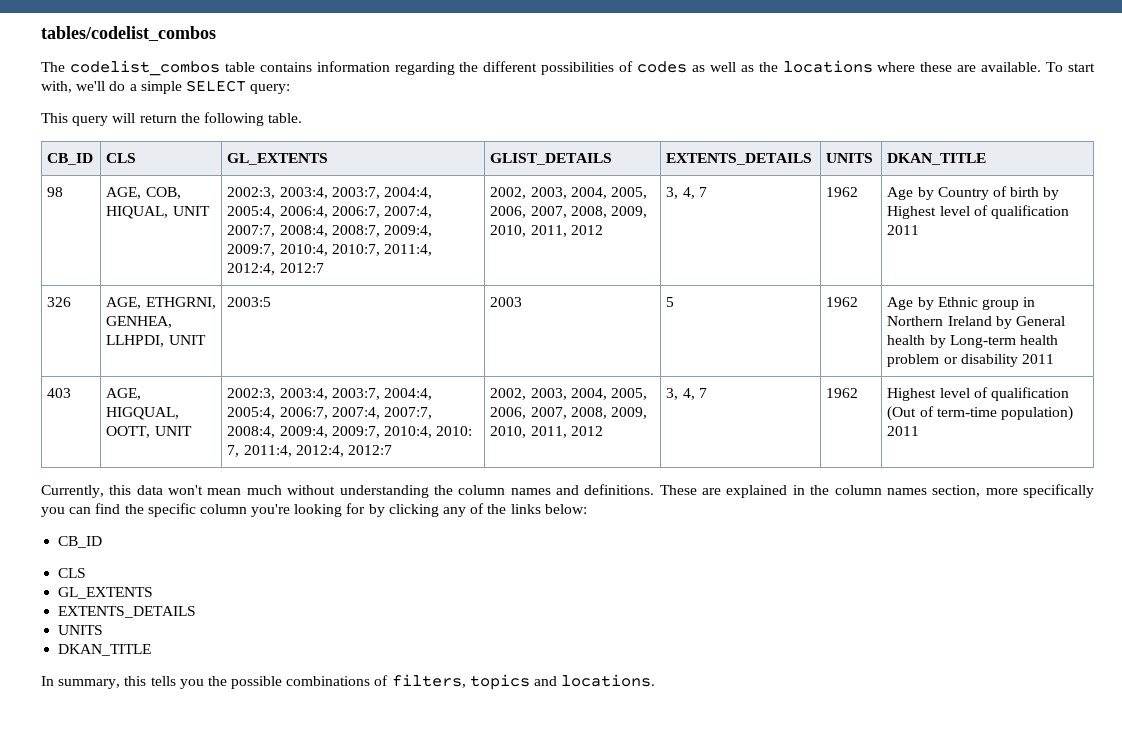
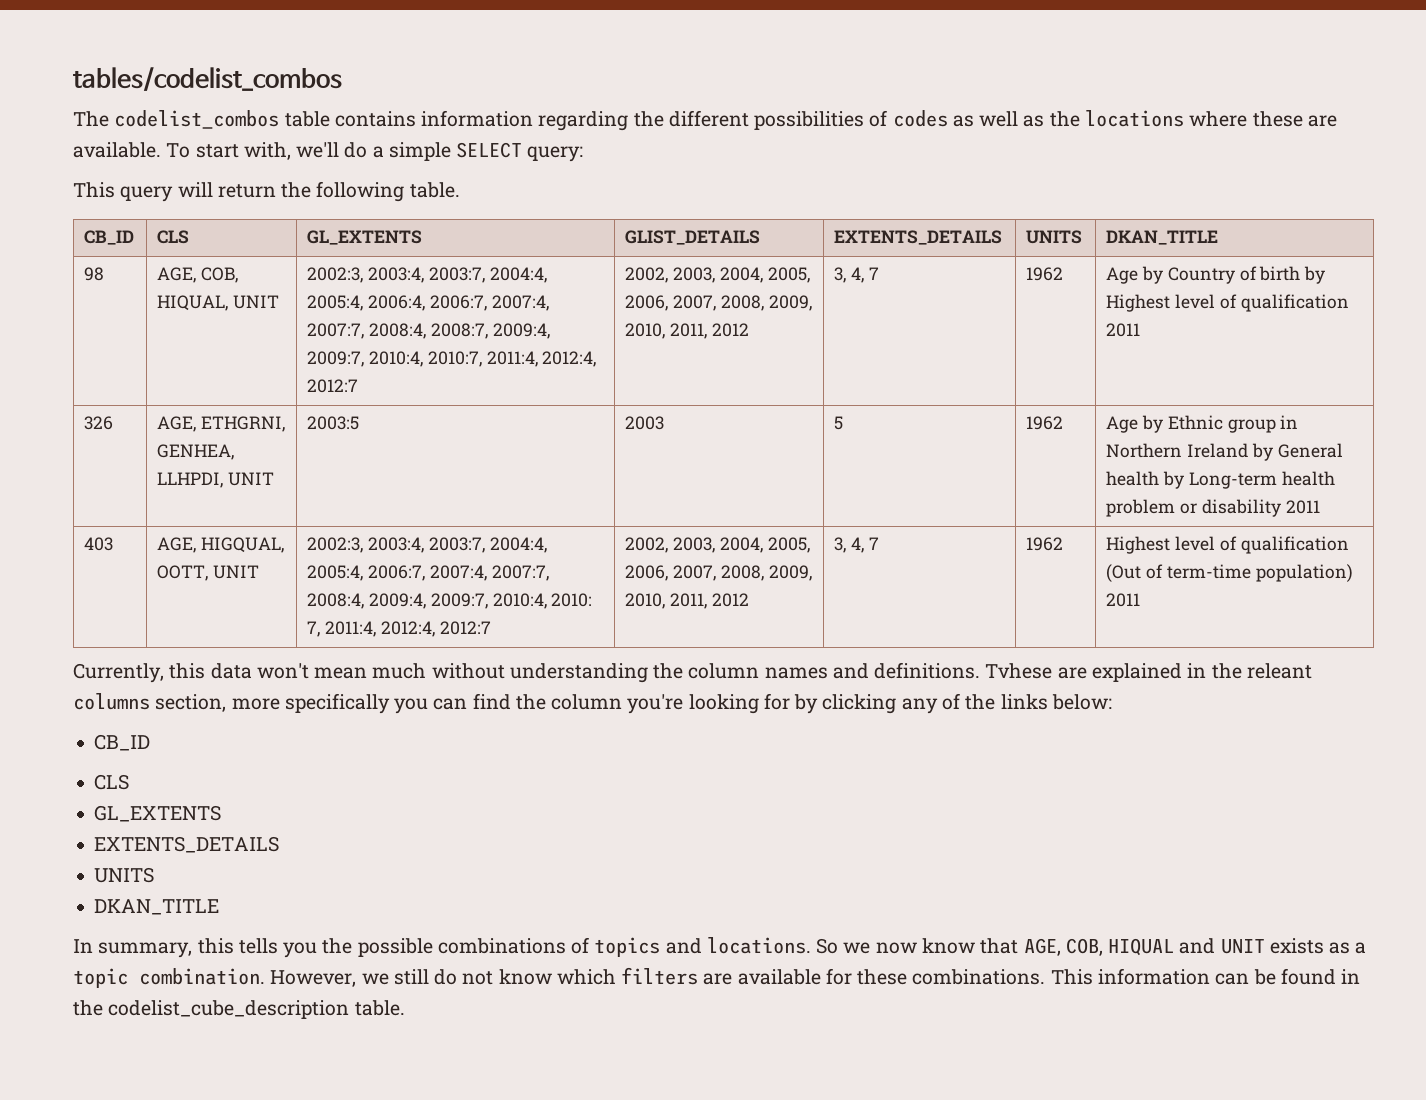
- These are explained in the column names section, more specifically you can find the specific column you're looking for by clicking any of the links below:
+ Tvhese are explained in the releant columns section, more specifically you can find the column you're looking for by clicking any of the links below:
- In summary, this tells you the possible combinations of filters, topics and locations.
+ In summary, this tells you the possible combinations of topics and locations.
+ So we now know that AGE, COB, HIQUAL and UNIT exists as a topic combination. However, we still do not know which filters are available for these combinations. This information can be found in the codelist_cube_description table.

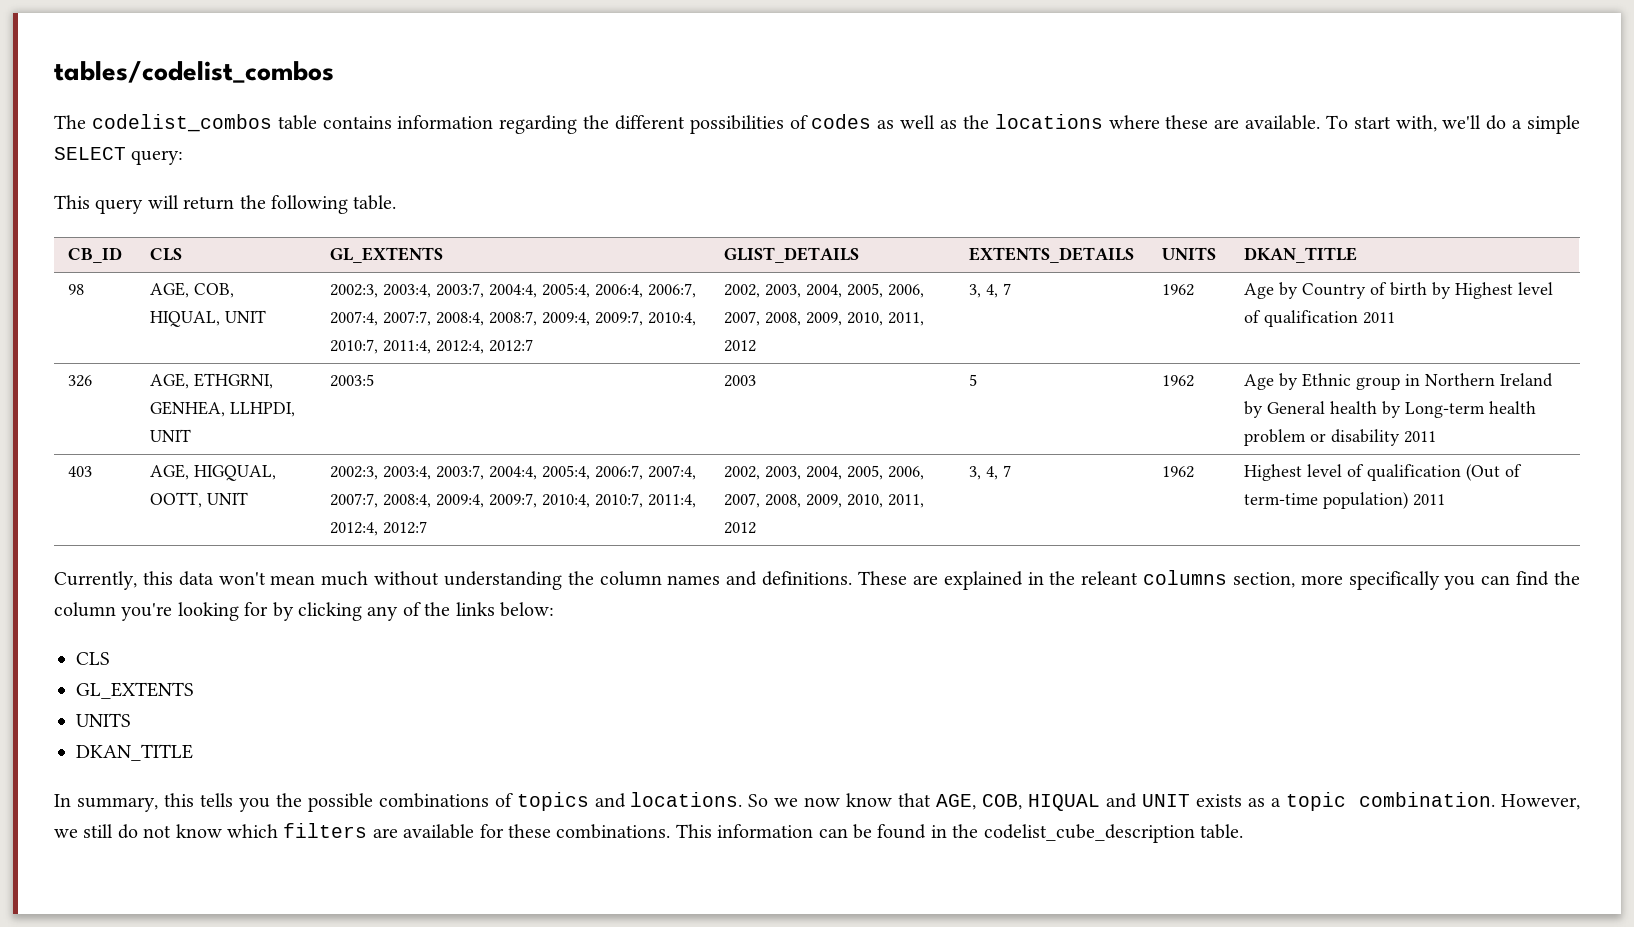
- 2002:3, 2003:4, 2003:7, 2004:4, 2005:4, 2006:7, 2007:4, 2007:7, 2008:4, 2009:4, 2009:7, 2010:4, 2010: 7, 2011:4, 2012:4, 2012:7
+ 2002:3, 2003:4, 2003:7, 2004:4, 2005:4, 2006:7, 2007:4, 2007:7, 2008:4, 2009:4, 2009:7, 2010:4, 2010:7, 2011:4, 2012:4, 2012:7
- Tvhese are explained in the releant columns section, more specifically you can find the column you're looking for by clicking any of the links below:
- CB_ID
+ These are explained in the releant columns section, more specifically you can find the column you're looking for by clicking any of the links below:
  CLS
  GL_EXTENTS
- EXTENTS_DETAILS

